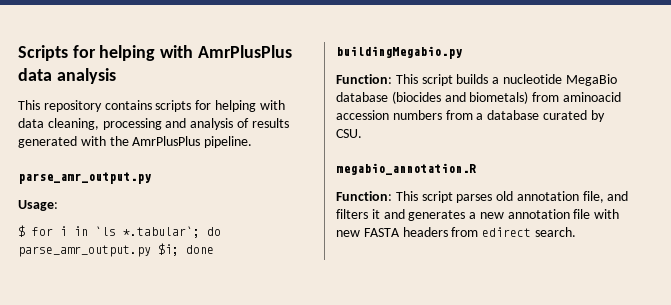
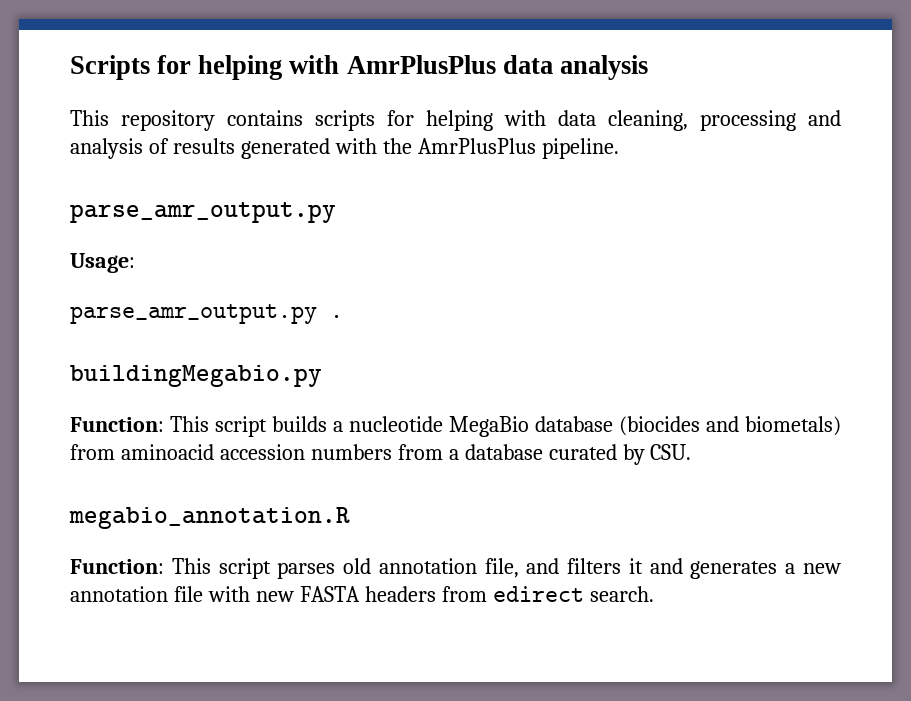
- $ for i in `ls *.tabular`; do parse_amr_output.py $i; done
+ parse_amr_output.py .

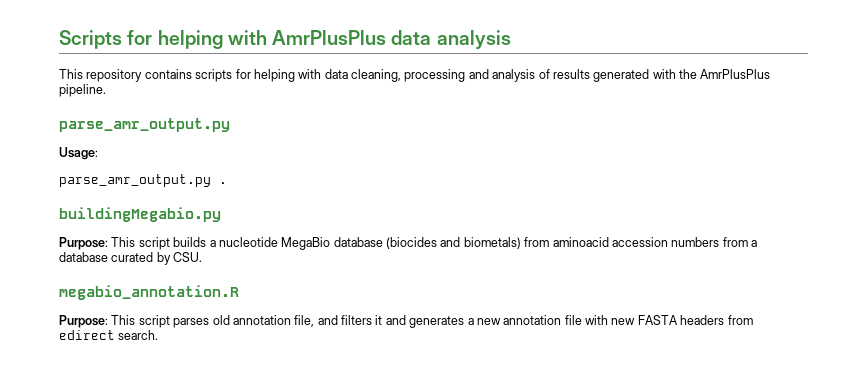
- Function: This script builds a nucleotide MegaBio database (biocides and biometals) from aminoacid accession numbers from a database curated by CSU.
+ Purpose: This script builds a nucleotide MegaBio database (biocides and biometals) from aminoacid accession numbers from a database curated by CSU.
- Function: This script parses old annotation file, and filters it and generates a new annotation file with new FASTA headers from edirect search.
+ Purpose: This script parses old annotation file, and filters it and generates a new annotation file with new FASTA headers from edirect search.

